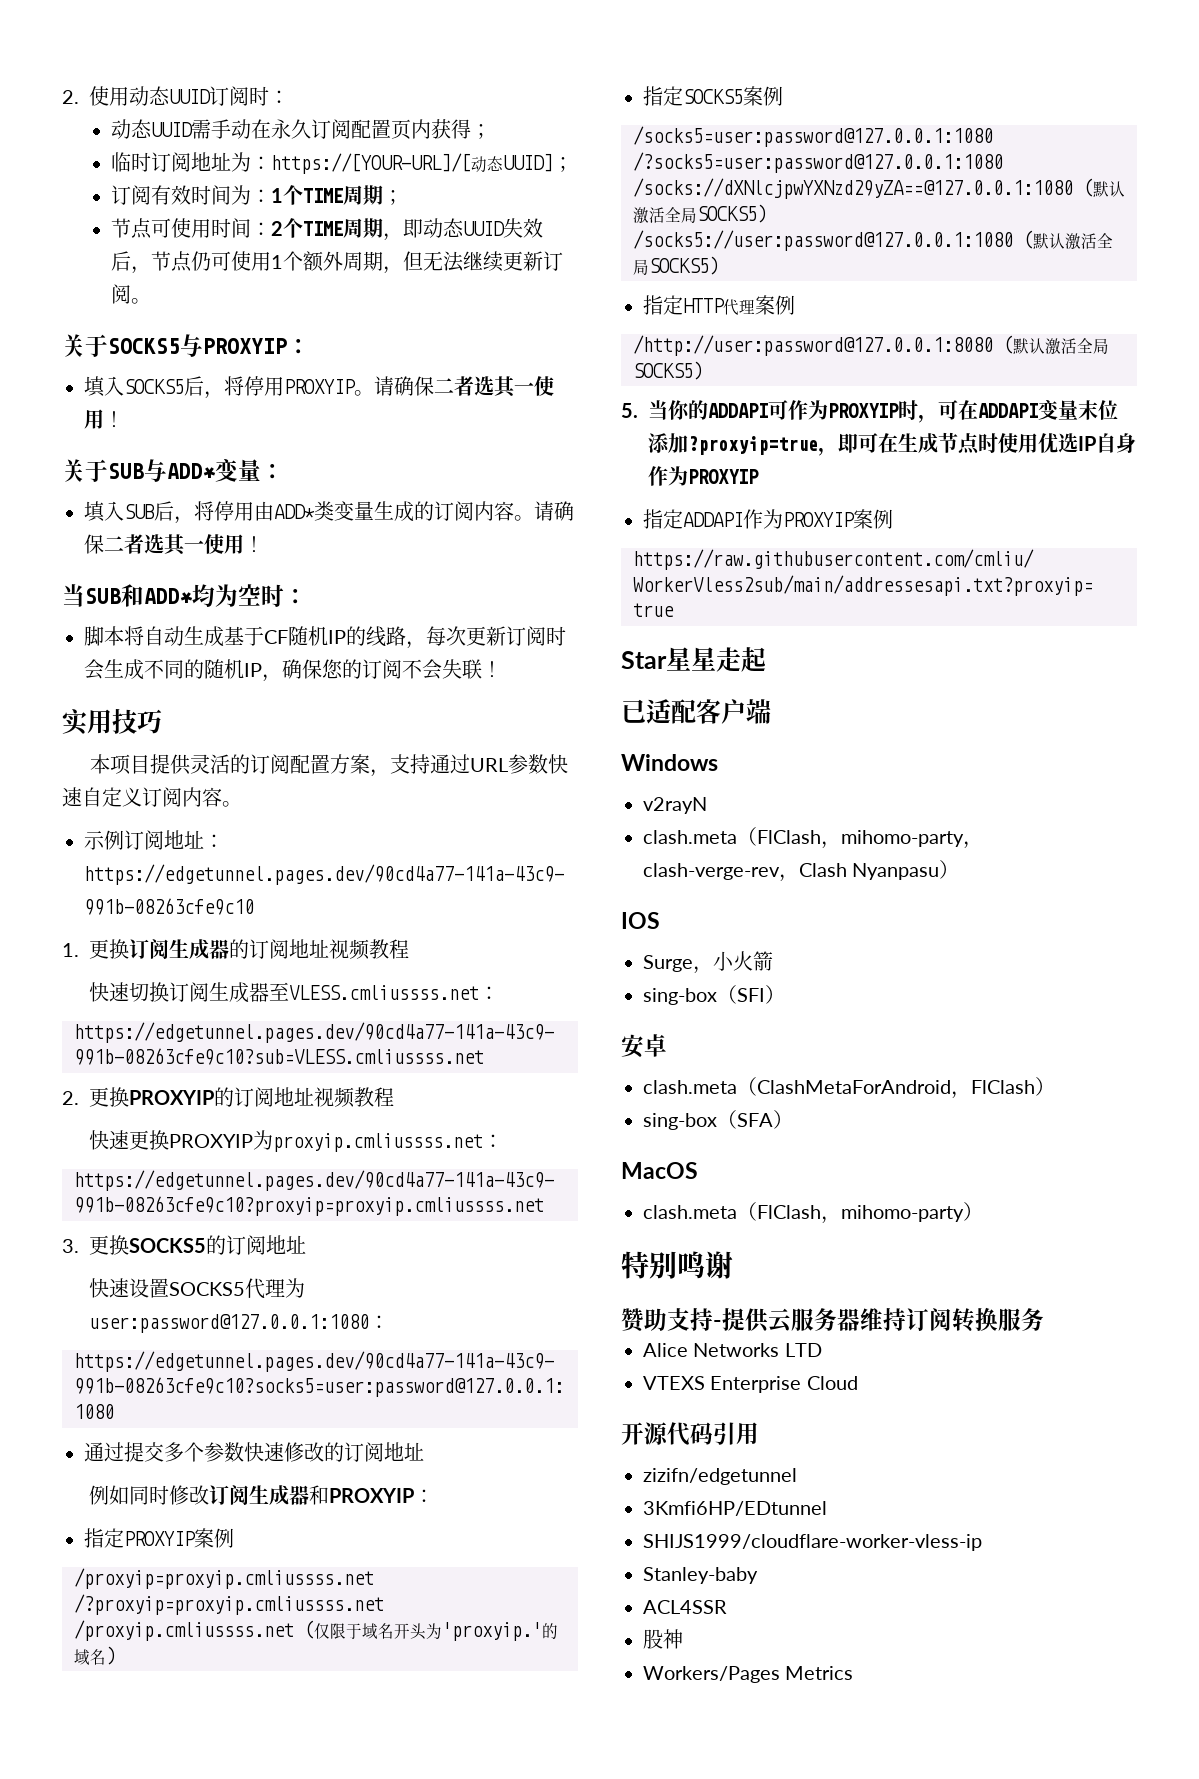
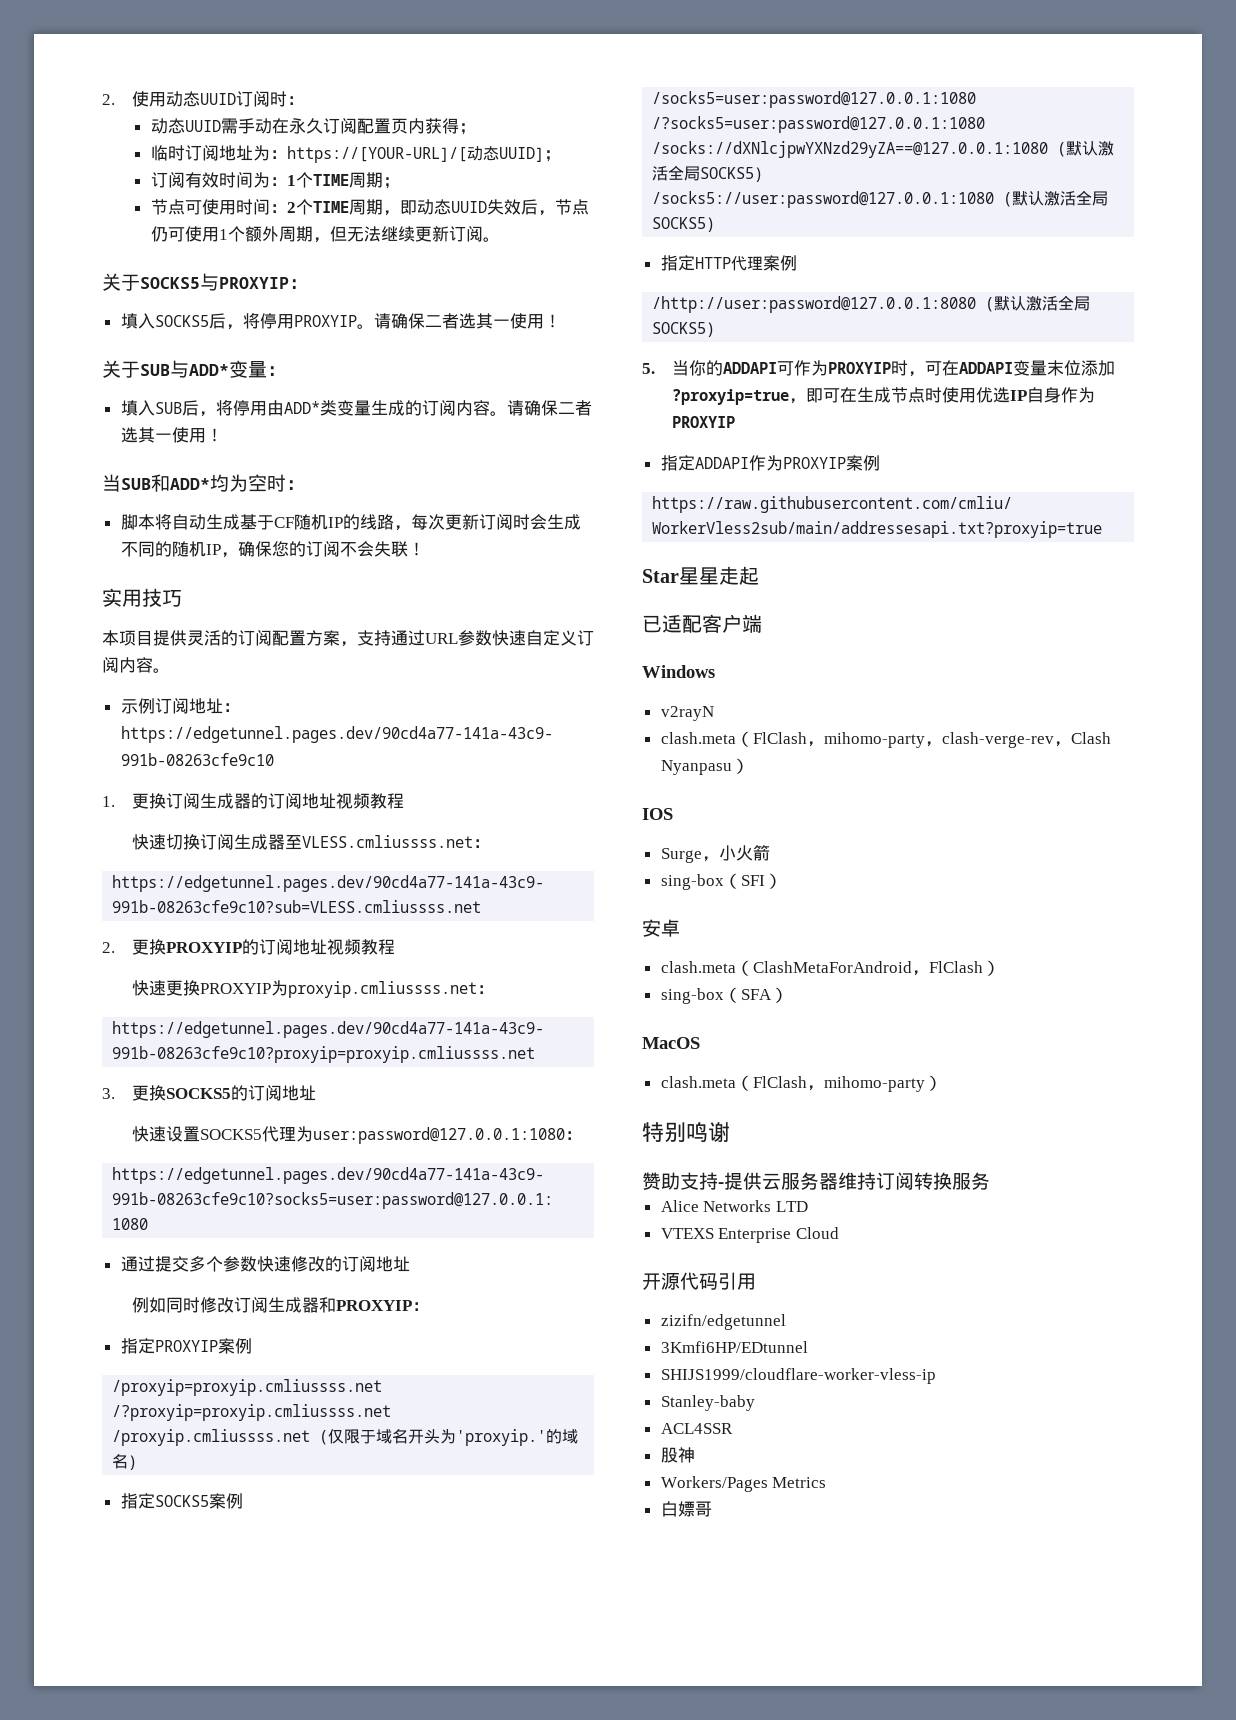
+ 白嫖哥

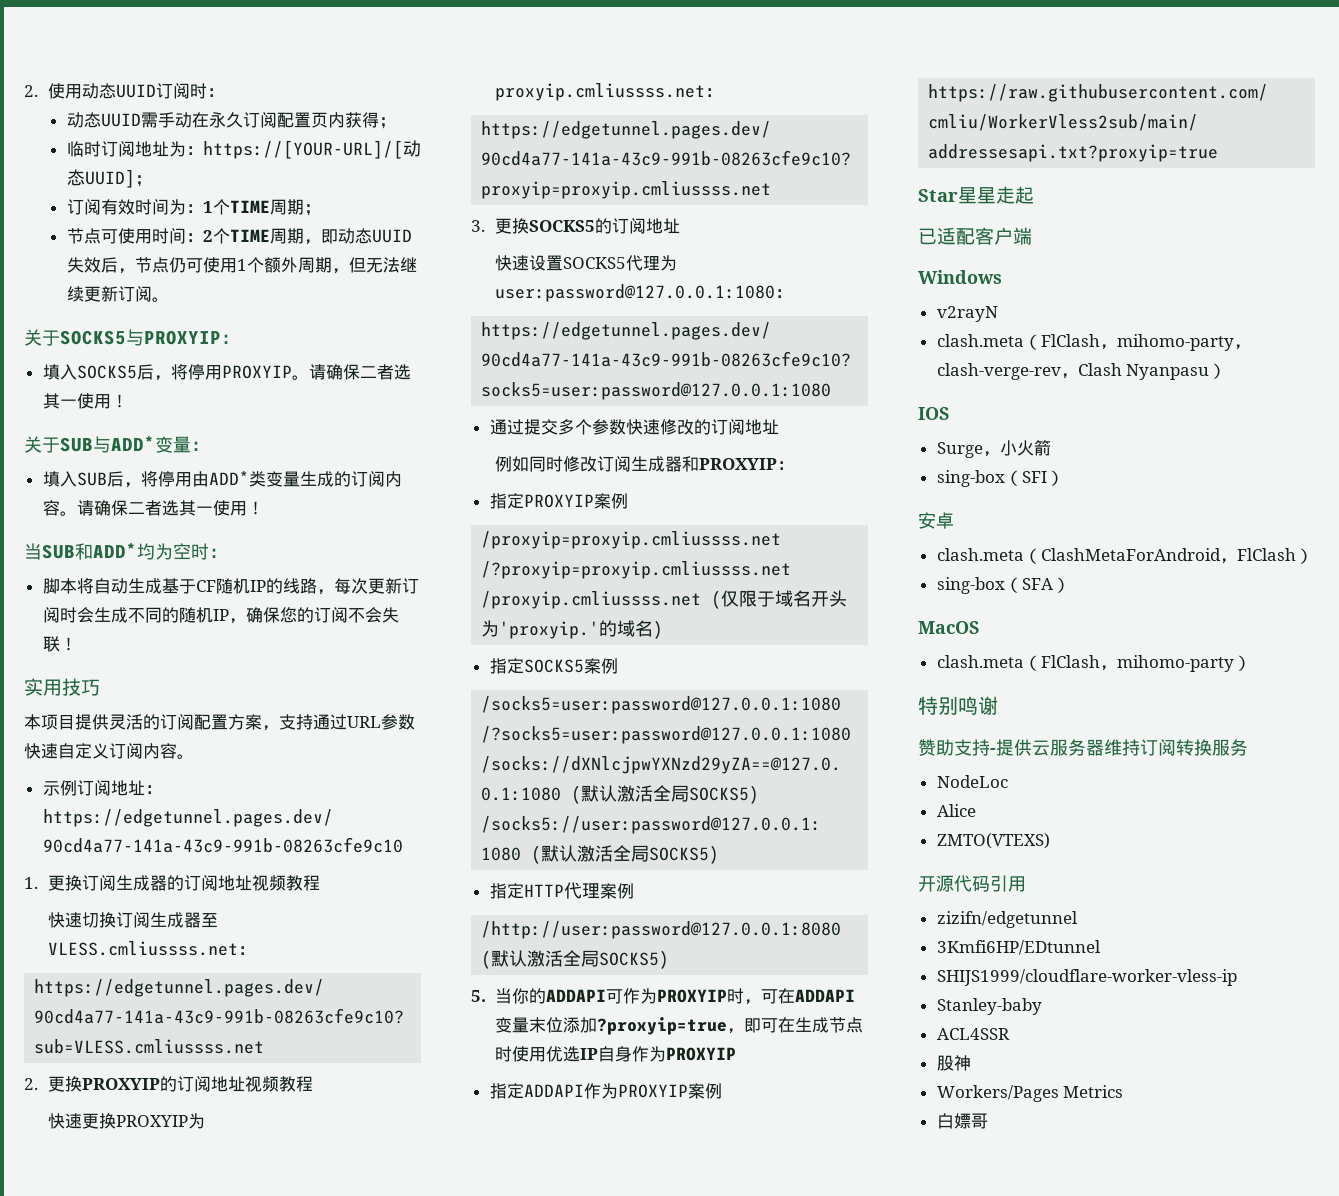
+ NodeLoc
- Alice Networks LTD
- VTEXS Enterprise Cloud
+ Alice
+ ZMTO(VTEXS)

